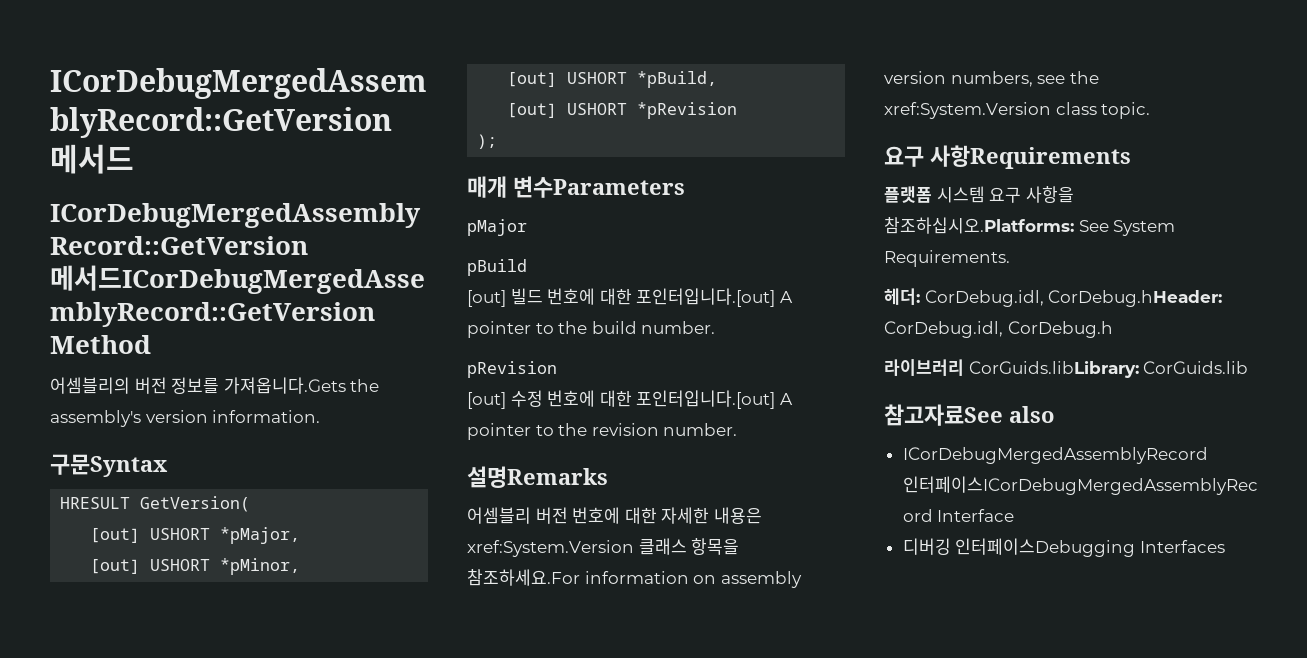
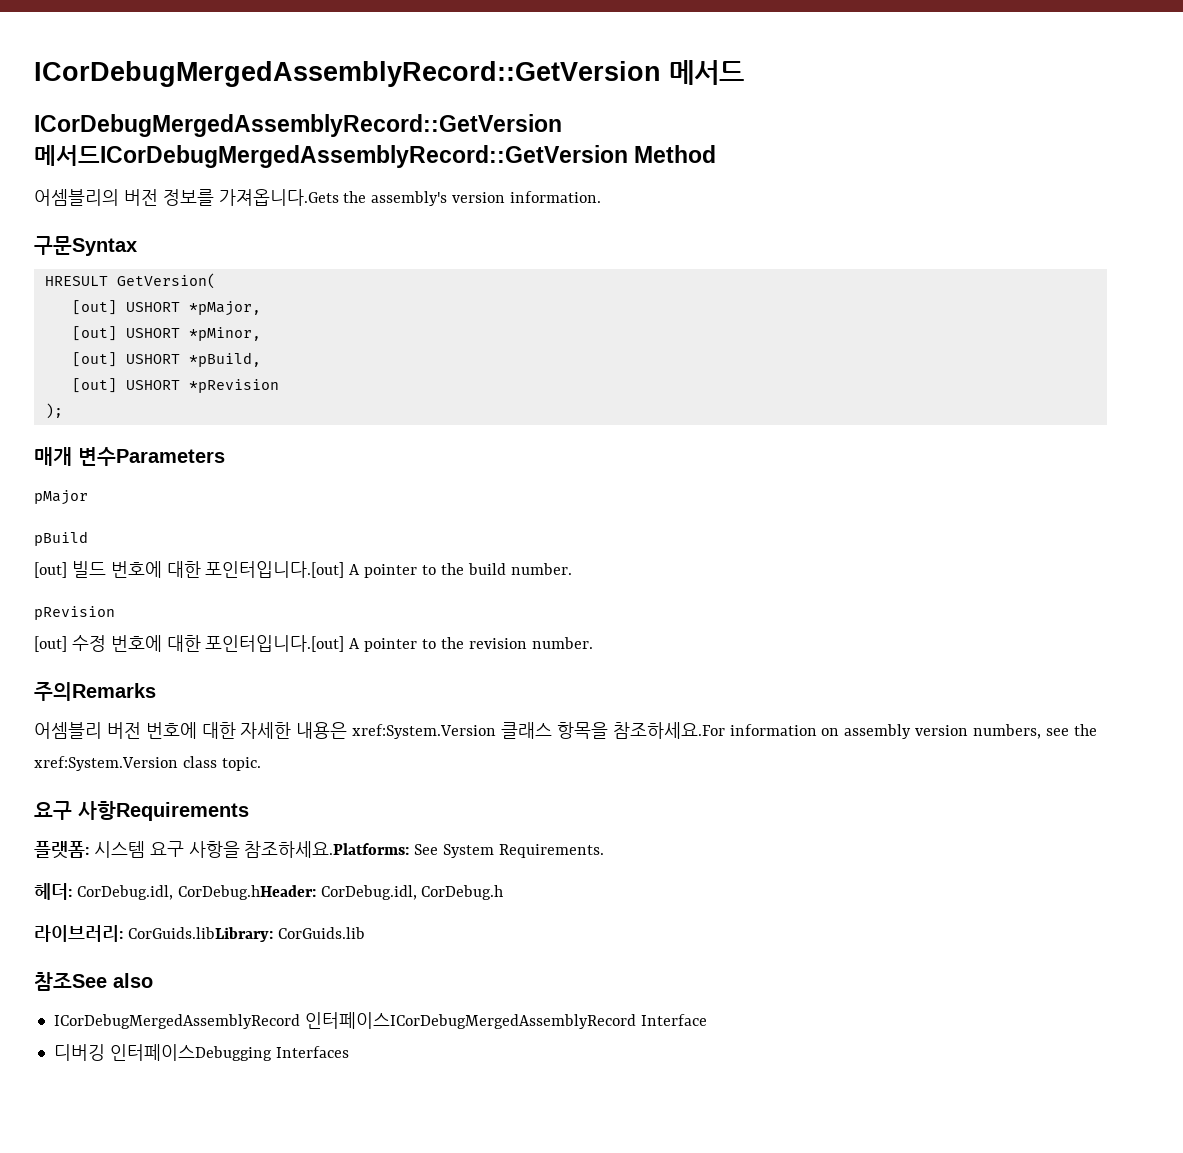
- 설명Remarks
+ 주의Remarks
- 플랫폼 시스템 요구 사항을 참조하십시오.Platforms: See System Requirements.
+ 플랫폼: 시스템 요구 사항을 참조하세요.Platforms: See System Requirements.
- 라이브러리 CorGuids.libLibrary: CorGuids.lib
+ 라이브러리: CorGuids.libLibrary: CorGuids.lib
- 참고자료See also
+ 참조See also

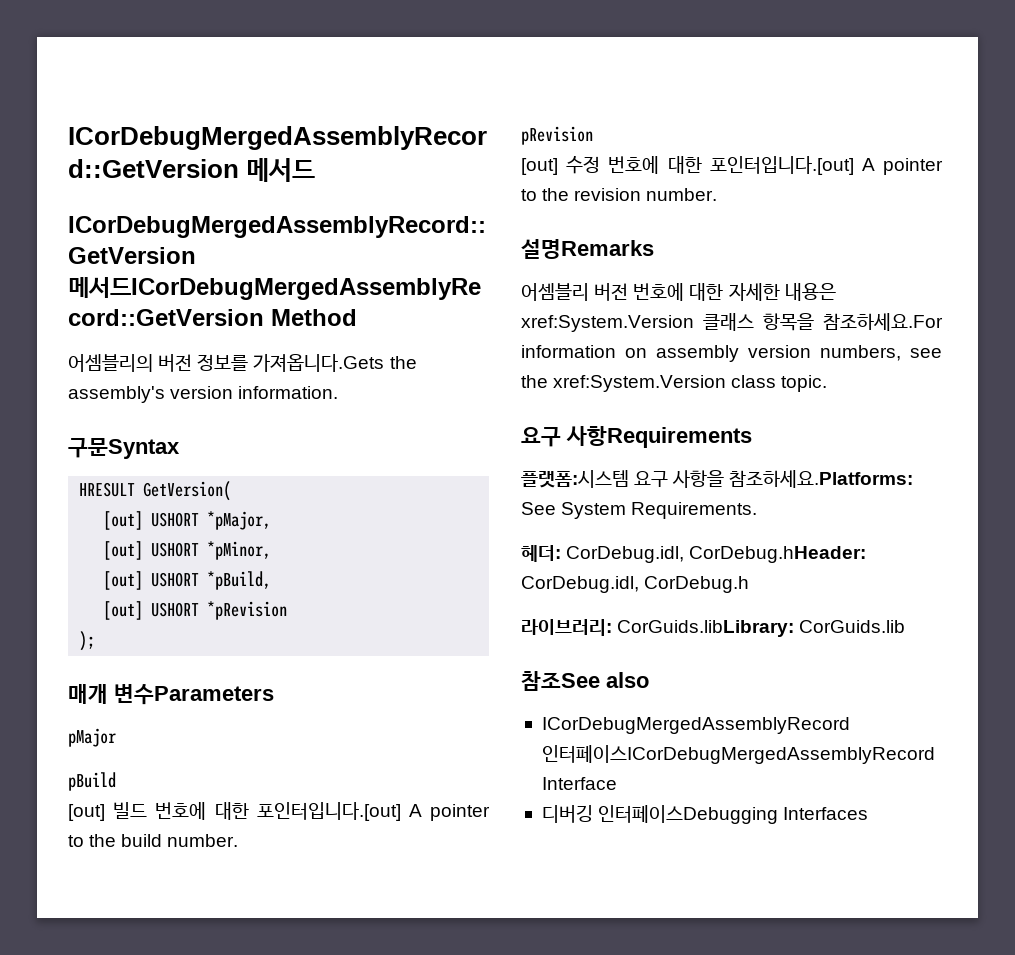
- 주의Remarks
+ 설명Remarks
- 플랫폼: 시스템 요구 사항을 참조하세요.Platforms: See System Requirements.
+ 플랫폼:시스템 요구 사항을 참조하세요.Platforms: See System Requirements.

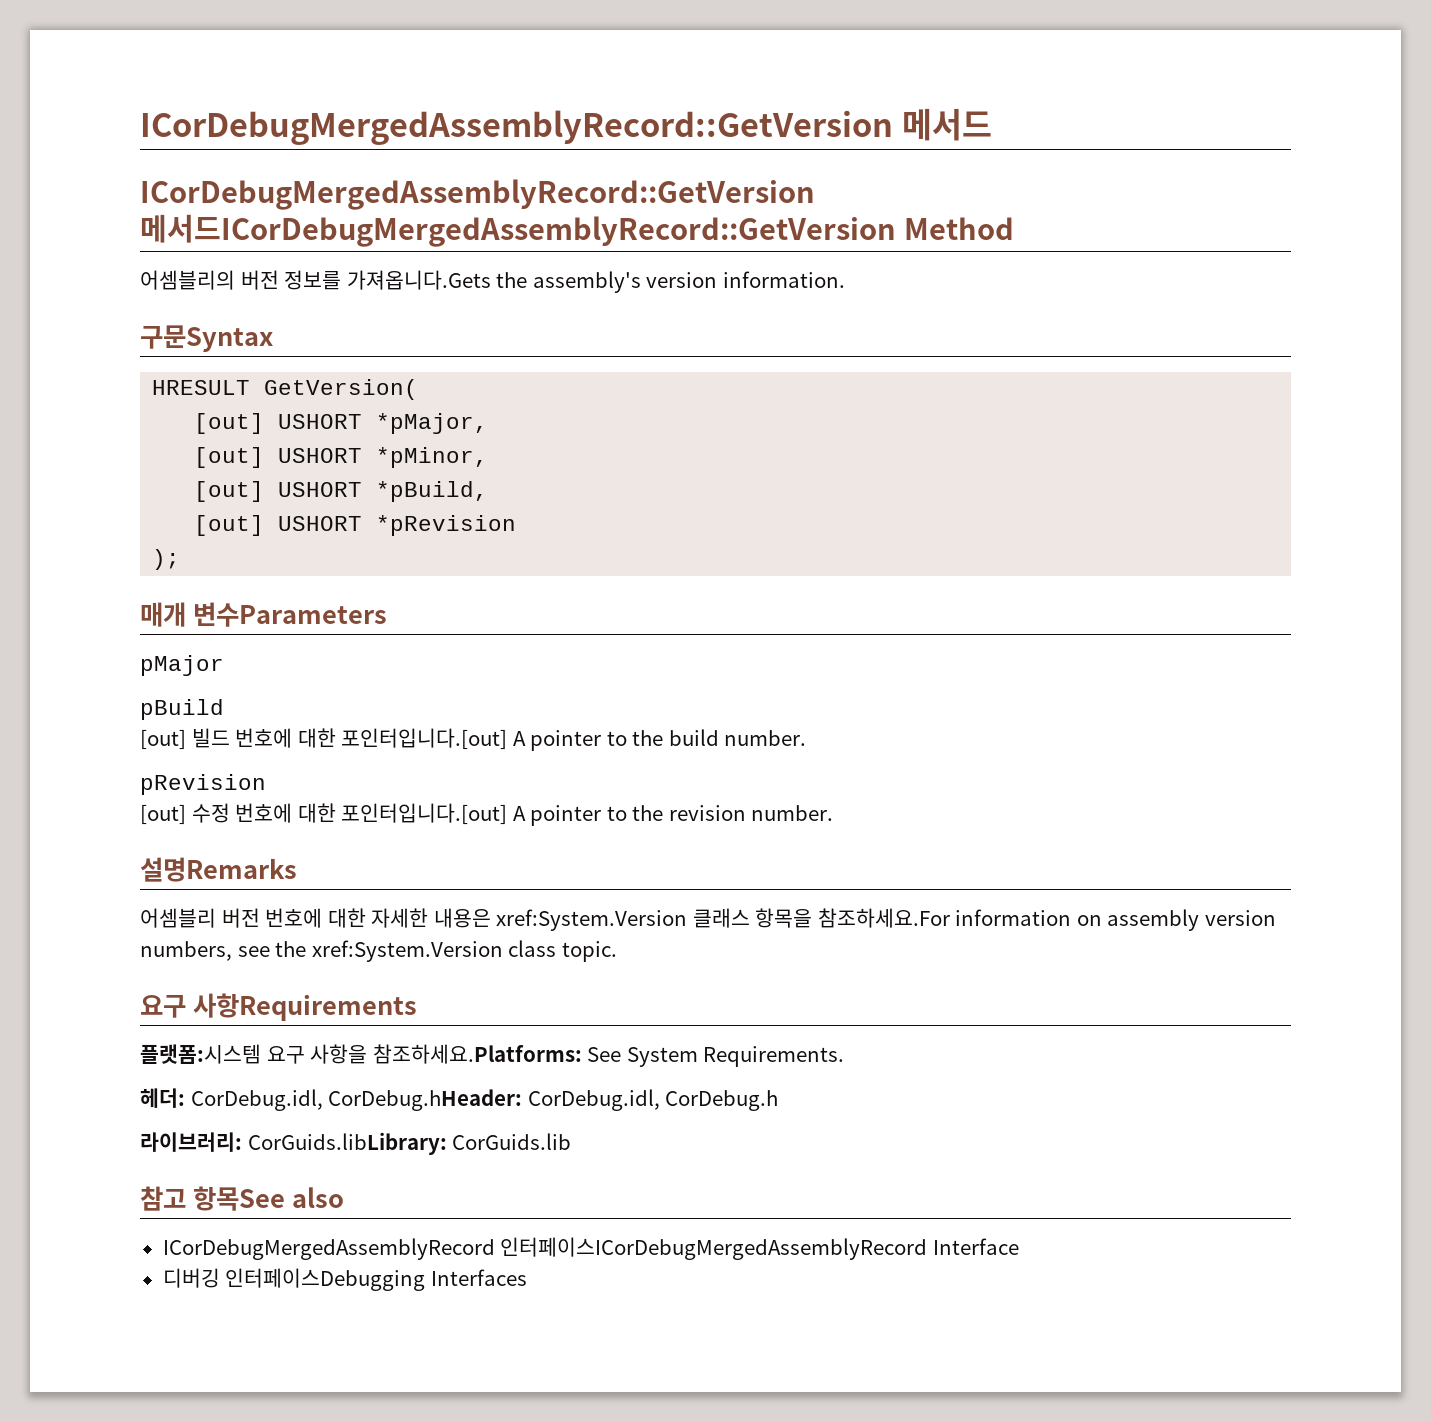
- 참조See also
+ 참고 항목See also

